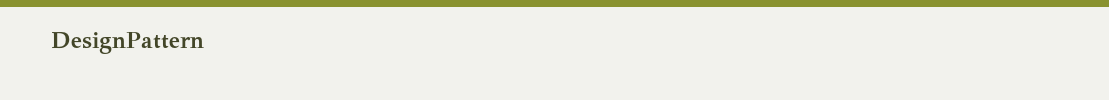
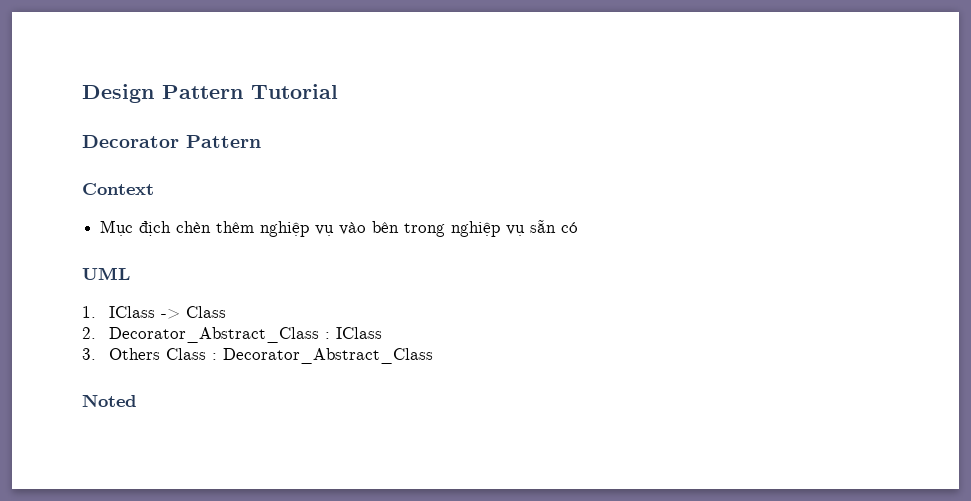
- DesignPattern
+ Design Pattern Tutorial
+ Decorator Pattern
+ Context
+ Mục địch chèn thêm nghiệp vụ vào bên trong nghiệp vụ sẵn có
+ UML
+ 1. IClass -> Class
+ 2. Decorator_Abstract_Class : IClass
+ 3. Others Class : Decorator_Abstract_Class
+ Noted

